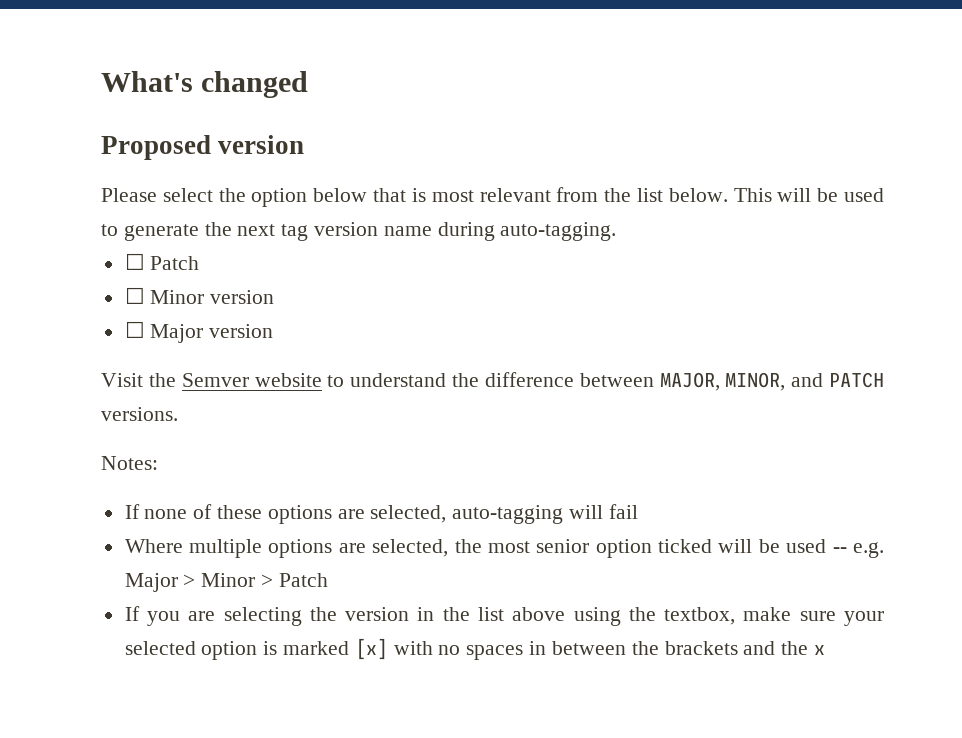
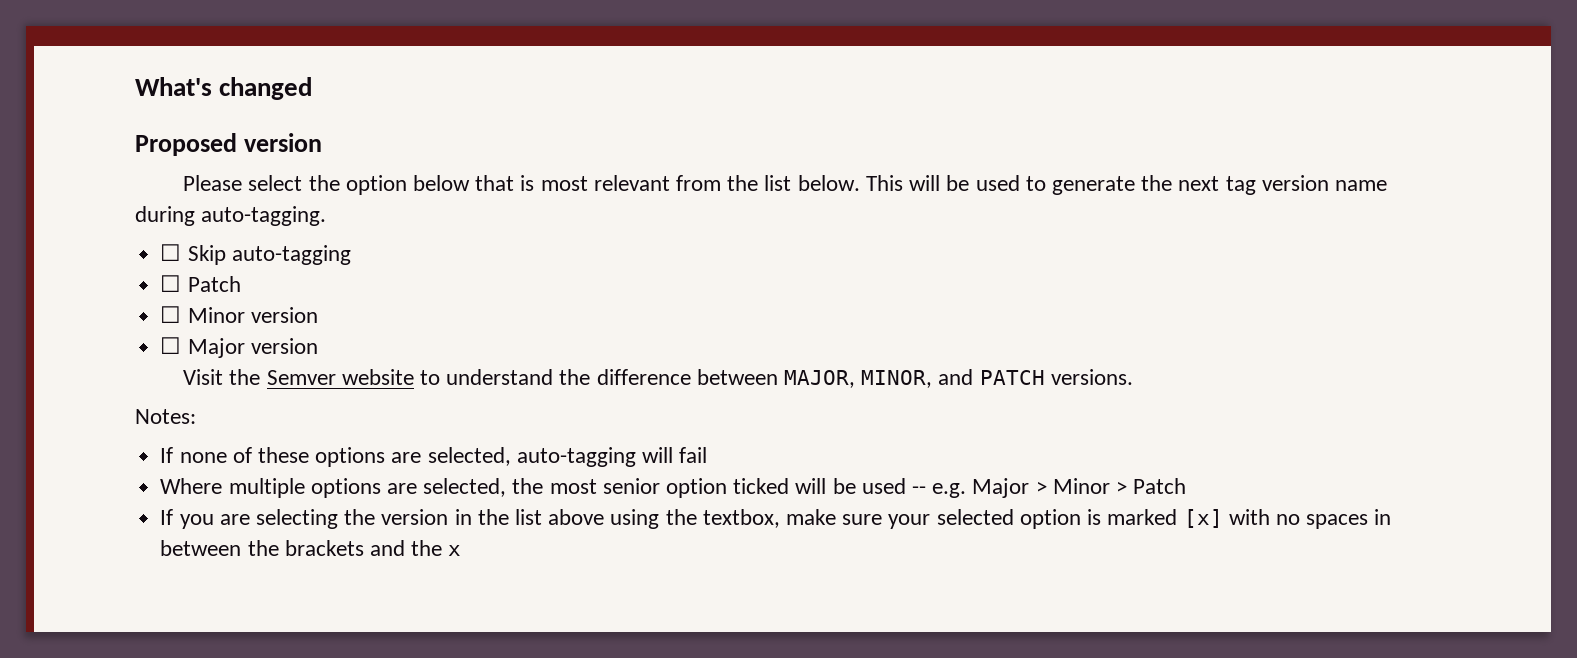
+ ☐ Skip auto-tagging

